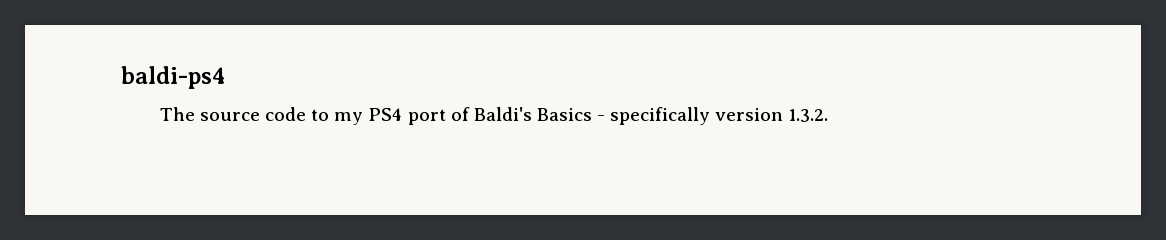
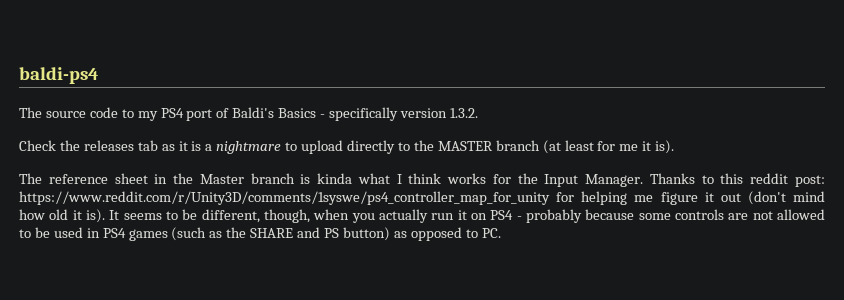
+ Check the releases tab as it is a nightmare to upload directly to the MASTER branch (at least for me it is).
+ The reference sheet in the Master branch is kinda what I think works for the Input Manager. Thanks to this reddit post: https://www.reddit.com/r/Unity3D/comments/1syswe/ps4_controller_map_for_unity for helping me figure it out (don't mind how old it is). It seems to be different, though, when you actually run it on PS4 - probably because some controls are not allowed to be used in PS4 games (such as the SHARE and PS button) as opposed to PC.

